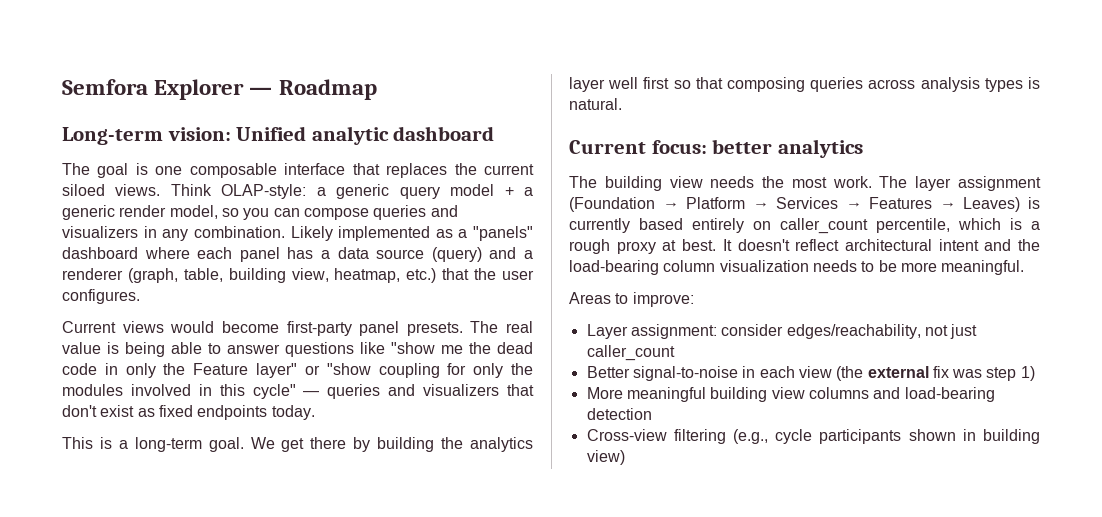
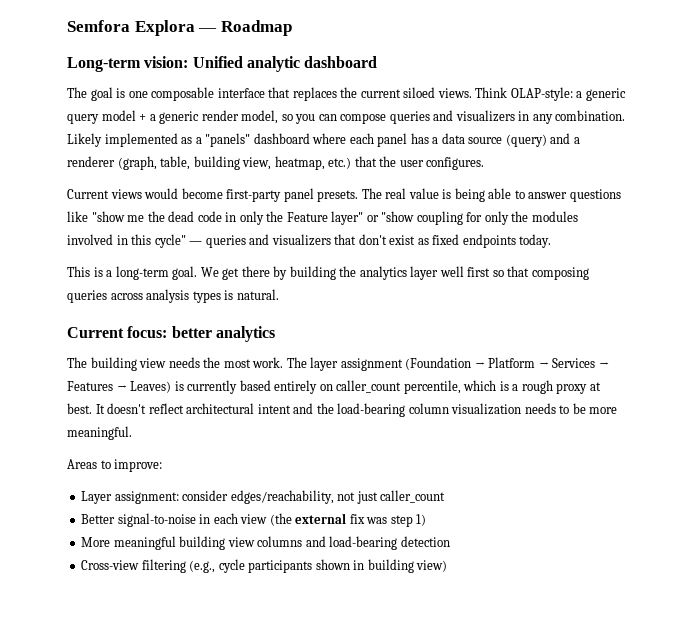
- Semfora Explorer — Roadmap
+ Semfora Explora — Roadmap

